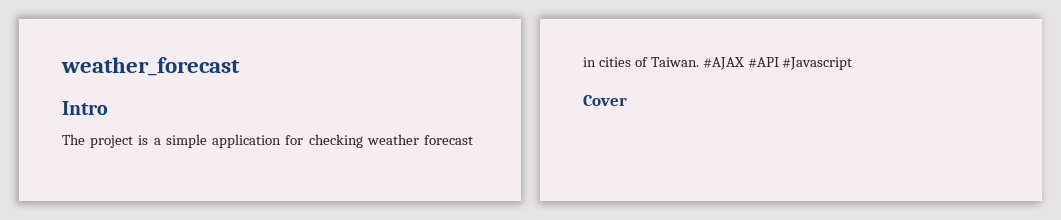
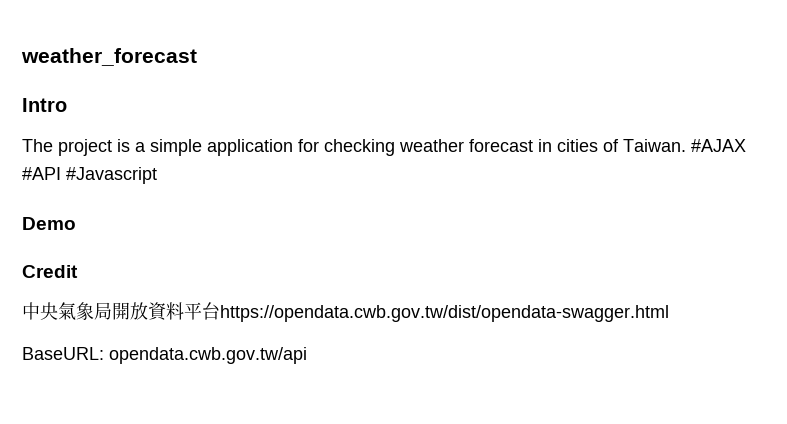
- Cover
+ Demo
+ Credit
+ 中央氣象局開放資料平台https://opendata.cwb.gov.tw/dist/opendata-swagger.html
+ BaseURL: opendata.cwb.gov.tw/api

